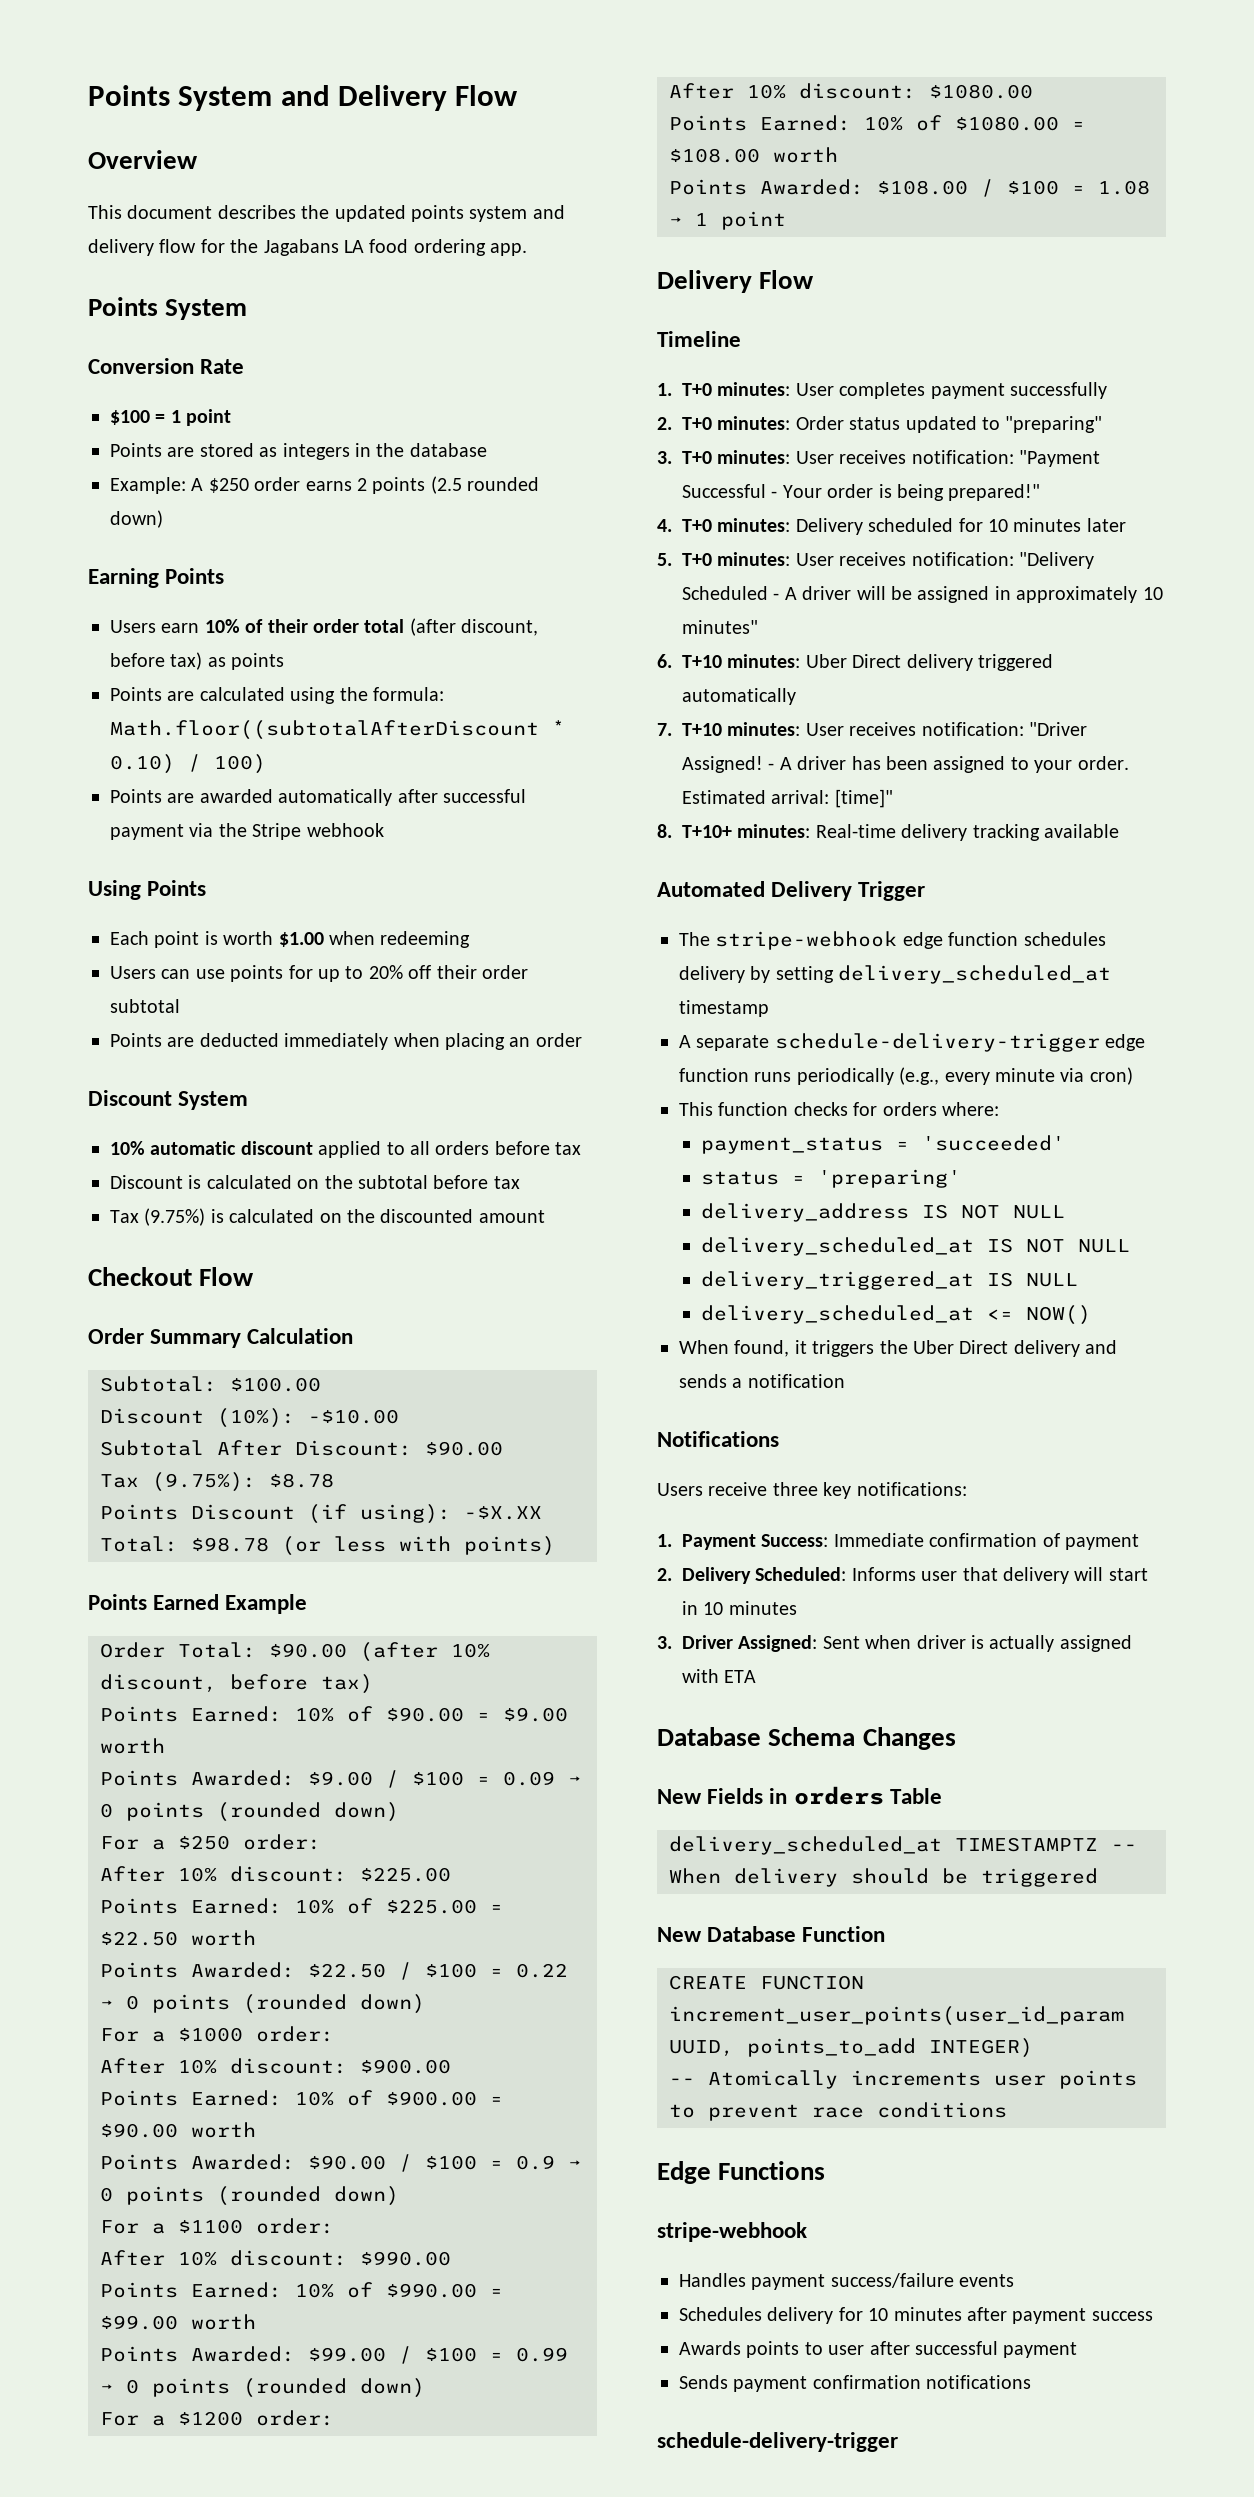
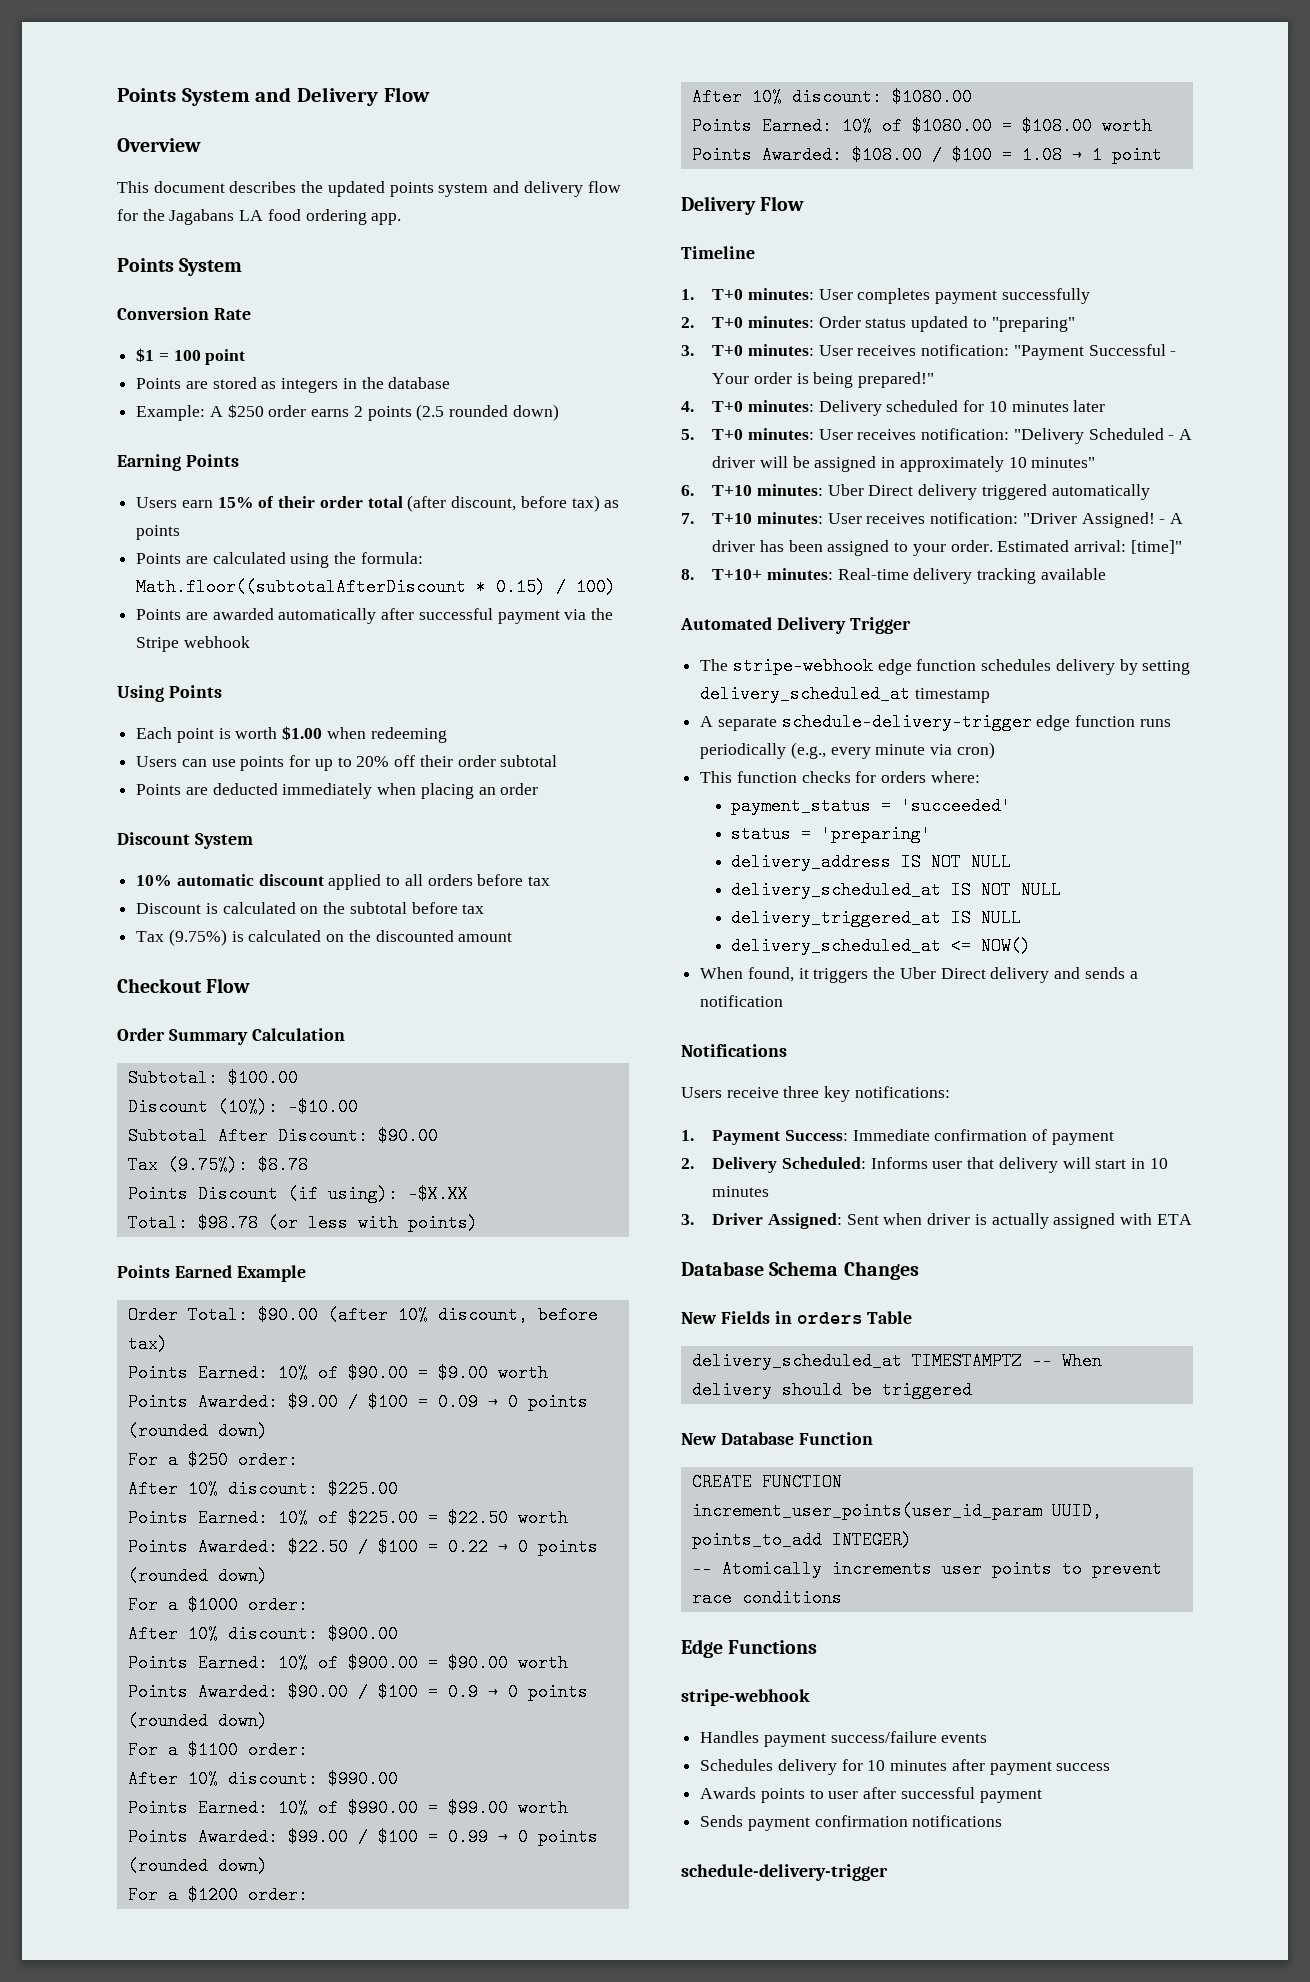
- $100 = 1 point
+ $1 = 100 point
- Users earn 10% of their order total (after discount, before tax) as points
+ Users earn 15% of their order total (after discount, before tax) as points
- Points are calculated using the formula: Math.floor((subtotalAfterDiscount * 0.10) / 100)
+ Points are calculated using the formula: Math.floor((subtotalAfterDiscount * 0.15) / 100)

